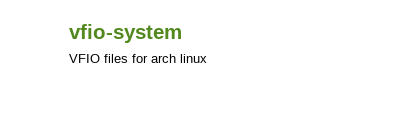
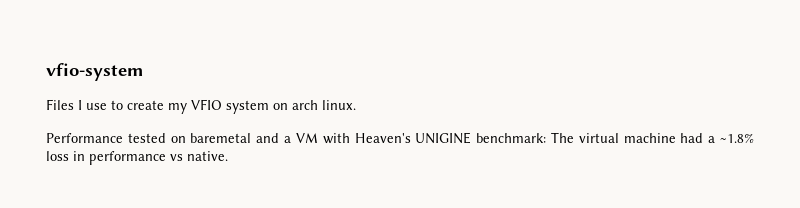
- VFIO files for arch linux
+ Files I use to create my VFIO system on arch linux.
+ Performance tested on baremetal and a VM with Heaven's UNIGINE benchmark: The virtual machine had a ~1.8% loss in performance vs native.

